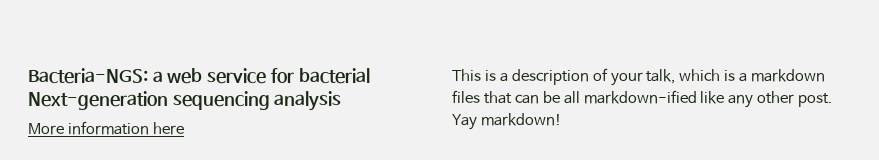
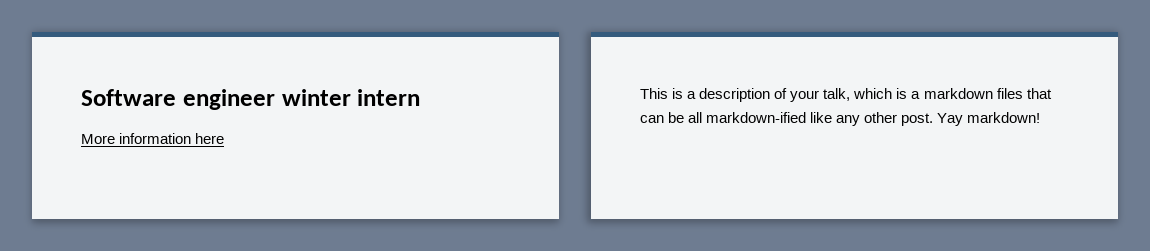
- Bacteria-NGS: a web service for bacterial Next-generation sequencing analysis
+ Software engineer winter intern

